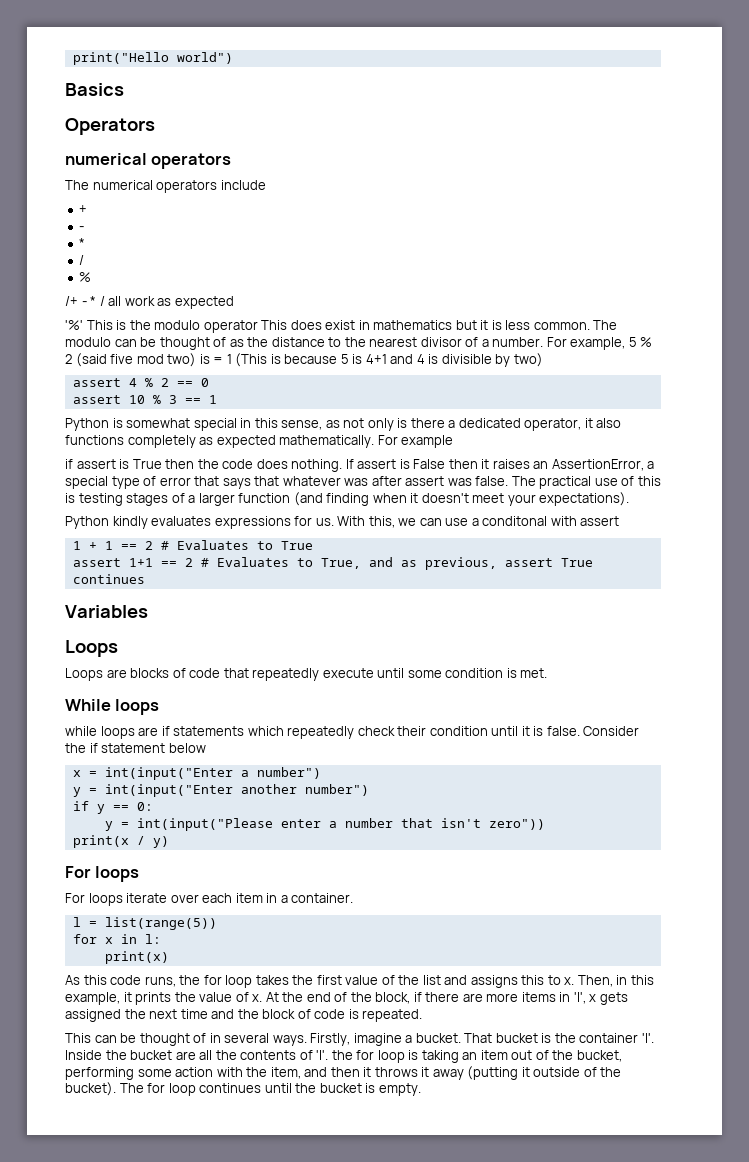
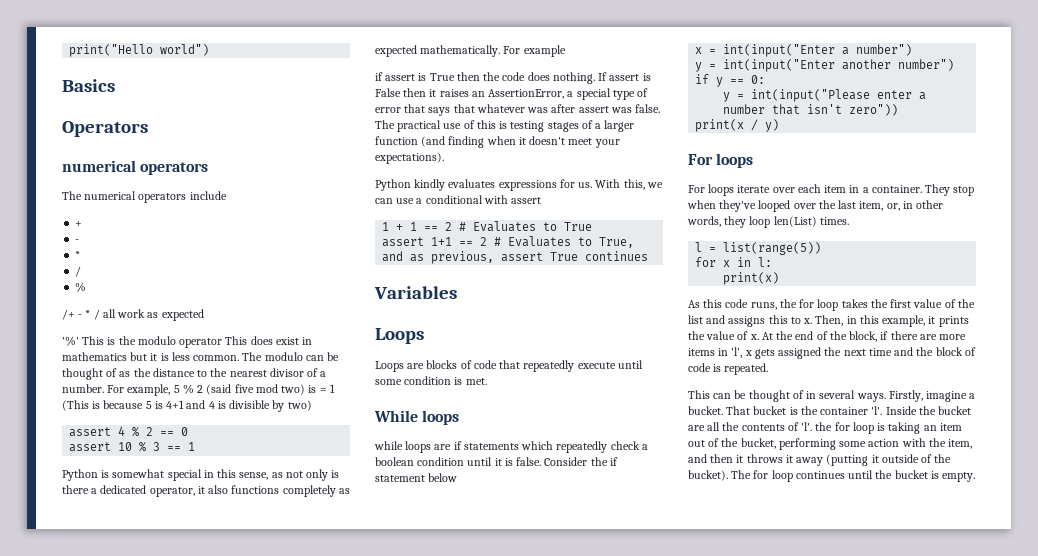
- With this, we can use a conditonal with assert
+ With this, we can use a conditional with assert
- while loops are if statements which repeatedly check their condition until it is false.
+ while loops are if statements which repeatedly check a boolean condition until it is false.
+ They stop when they've looped over the last item, or, in other words, they loop len(List) times.

